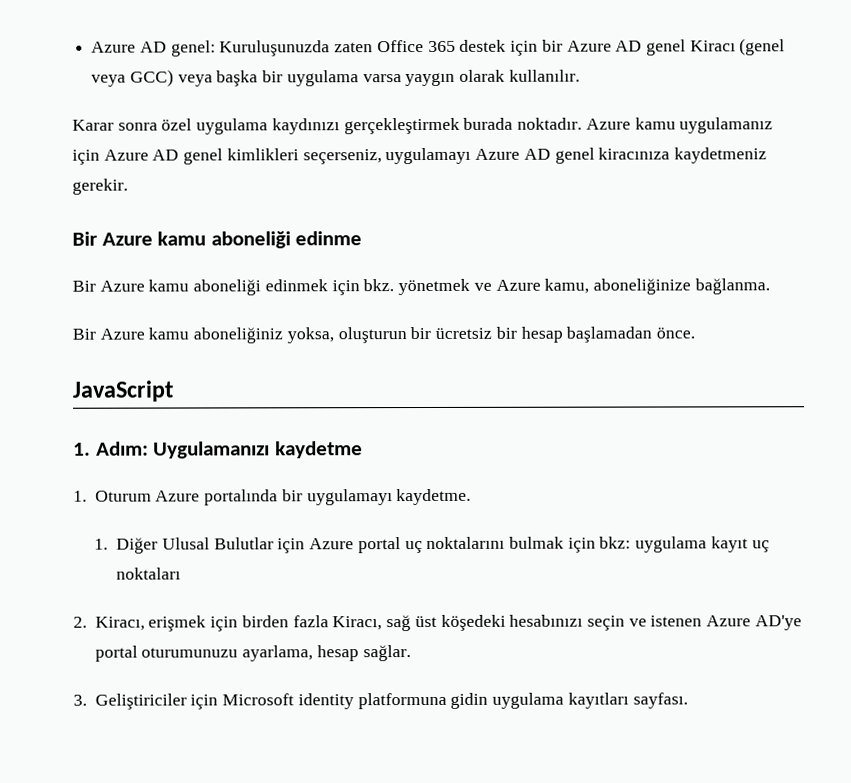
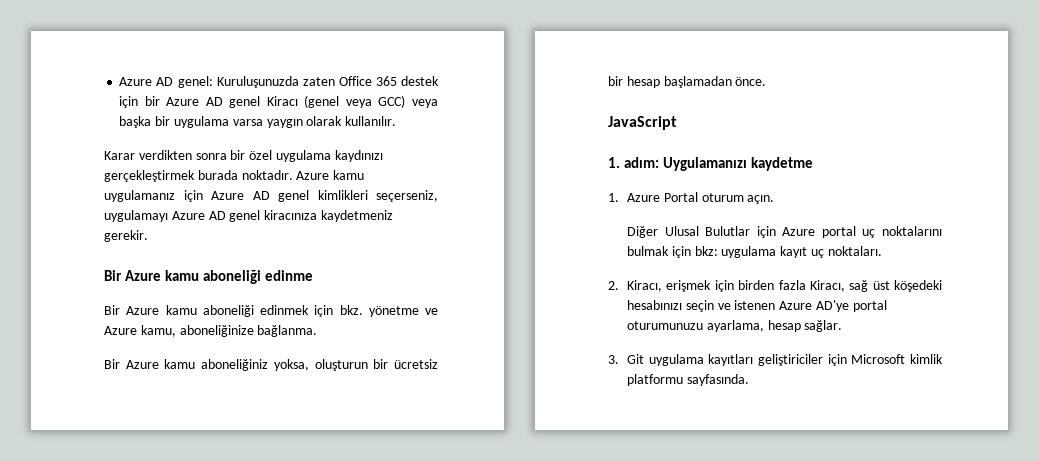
- Karar sonra özel uygulama kaydınızı gerçekleştirmek burada noktadır.
+ Karar verdikten sonra bir özel uygulama kaydınızı gerçekleştirmek burada noktadır.
- Bir Azure kamu aboneliği edinmek için bkz. yönetmek ve Azure kamu, aboneliğinize bağlanma.
+ Bir Azure kamu aboneliği edinmek için bkz. yönetme ve Azure kamu, aboneliğinize bağlanma.
- 1. Adım: Uygulamanızı kaydetme
+ 1. adım: Uygulamanızı kaydetme
- 1. Oturum Azure portalında bir uygulamayı kaydetme.
- 1. Diğer Ulusal Bulutlar için Azure portal uç noktalarını bulmak için bkz: uygulama kayıt uç noktaları
+ 1. Azure Portal oturum açın.
+ Diğer Ulusal Bulutlar için Azure portal uç noktalarını bulmak için bkz: uygulama kayıt uç noktaları.
- 3. Geliştiriciler için Microsoft identity platformuna gidin uygulama kayıtları sayfası.
+ 3. Git uygulama kayıtları geliştiriciler için Microsoft kimlik platformu sayfasında.

